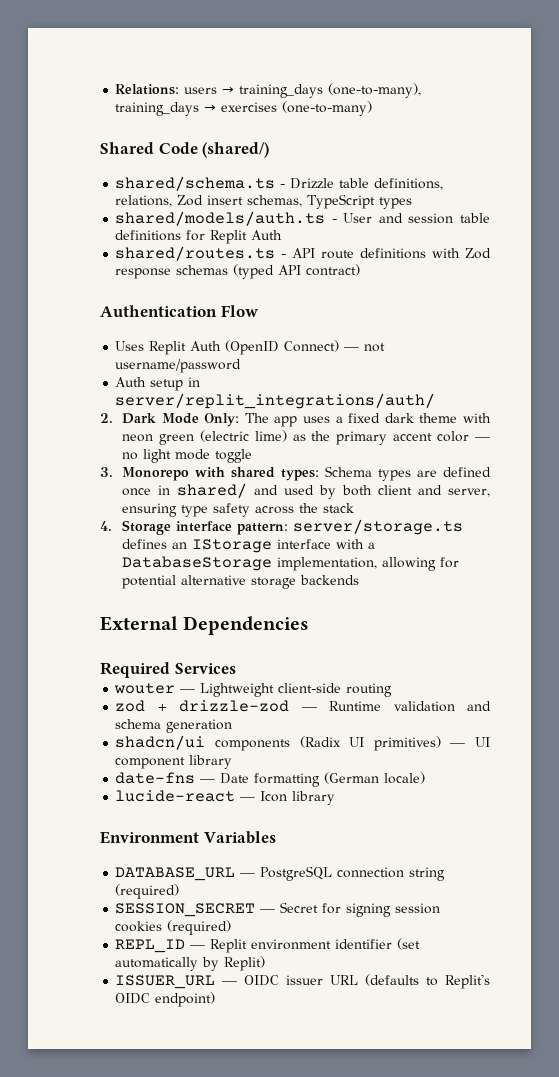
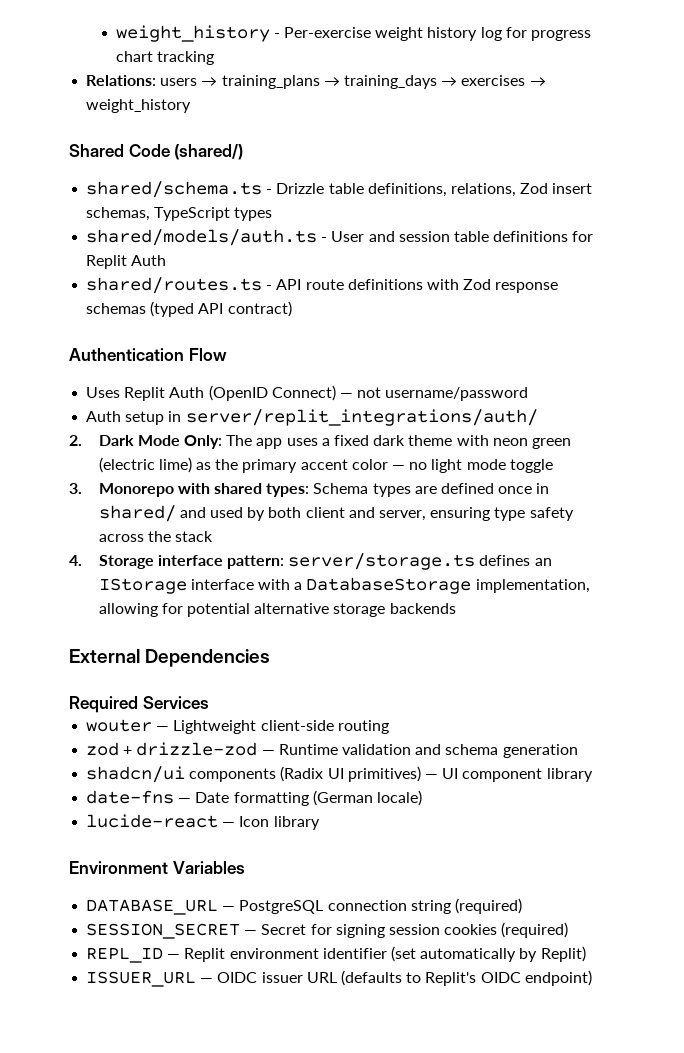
+ weight_history - Per-exercise weight history log for progress chart tracking
- Relations: users → training_days (one-to-many), training_days → exercises (one-to-many)
+ Relations: users → training_plans → training_days → exercises → weight_history

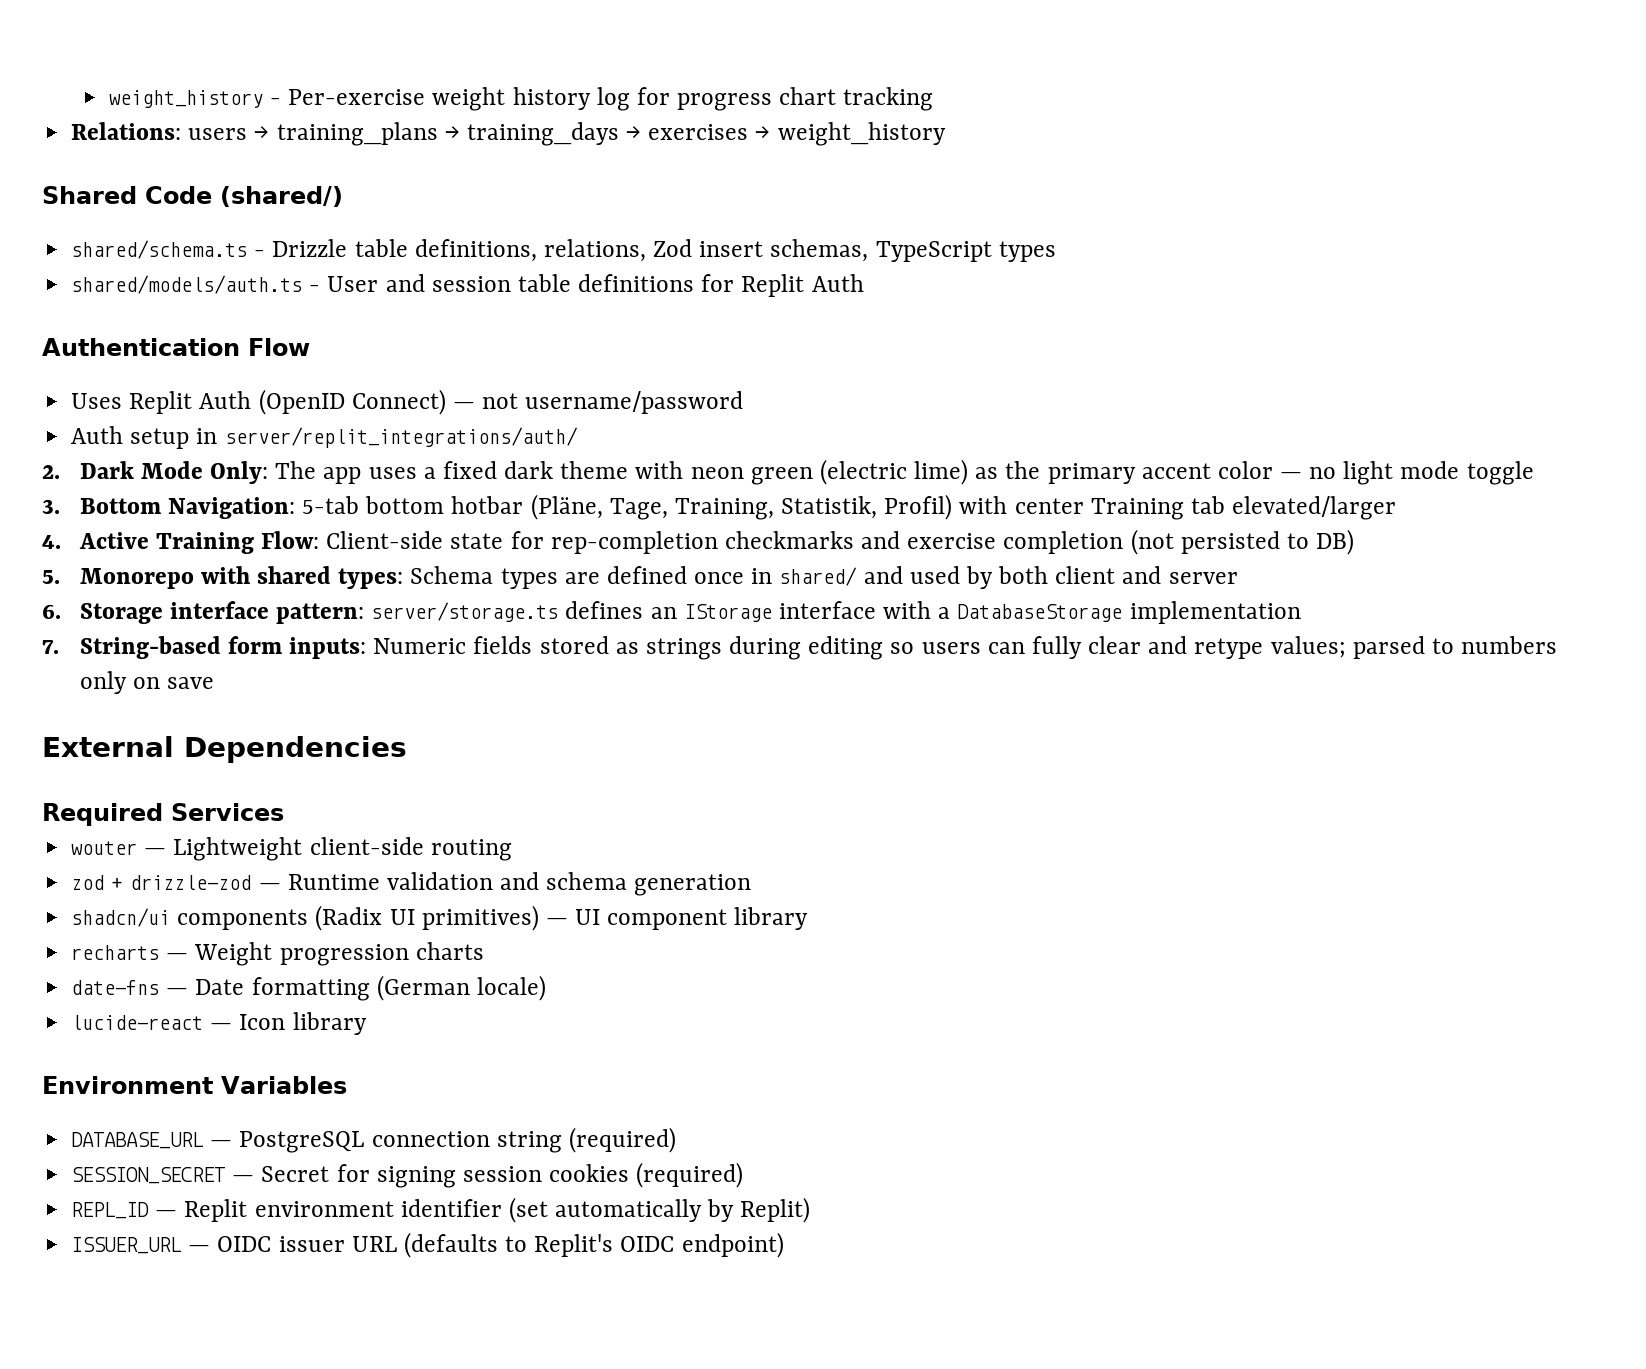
- shared/routes.ts - API route definitions with Zod response schemas (typed API contract)
- 3. Monorepo with shared types: Schema types are defined once in shared/ and used by both client and server, ensuring type safety across the stack
- 4. Storage interface pattern: server/storage.ts defines an IStorage interface with a DatabaseStorage implementation, allowing for potential alternative storage backends
+ 3. Bottom Navigation: 5-tab bottom hotbar (Pläne, Tage, Training, Statistik, Profil) with center Training tab elevated/larger
+ 4. Active Training Flow: Client-side state for rep-completion checkmarks and exercise completion (not persisted to DB)
+ 5. Monorepo with shared types: Schema types are defined once in shared/ and used by both client and server
+ 6. Storage interface pattern: server/storage.ts defines an IStorage interface with a DatabaseStorage implementation
+ 7. String-based form inputs: Numeric fields stored as strings during editing so users can fully clear and retype values; parsed to numbers only on save
+ recharts — Weight progression charts

